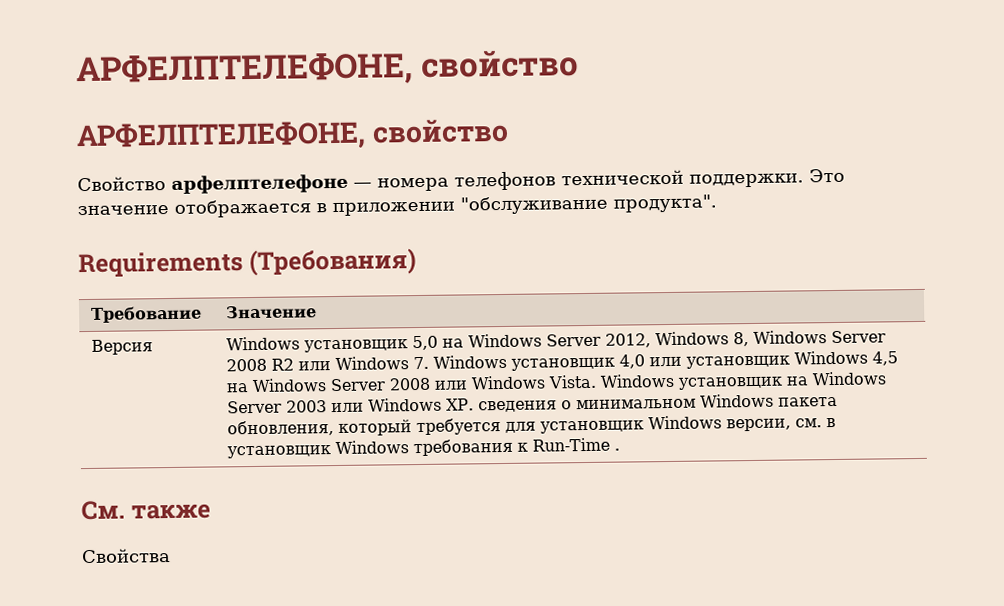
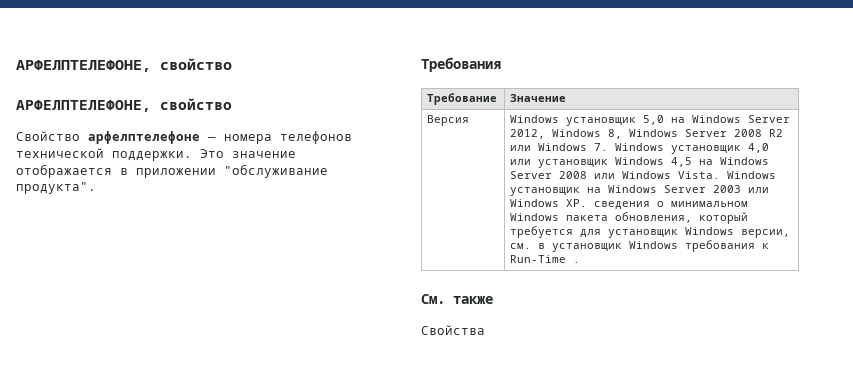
- Requirements (Требования)
+ Требования

